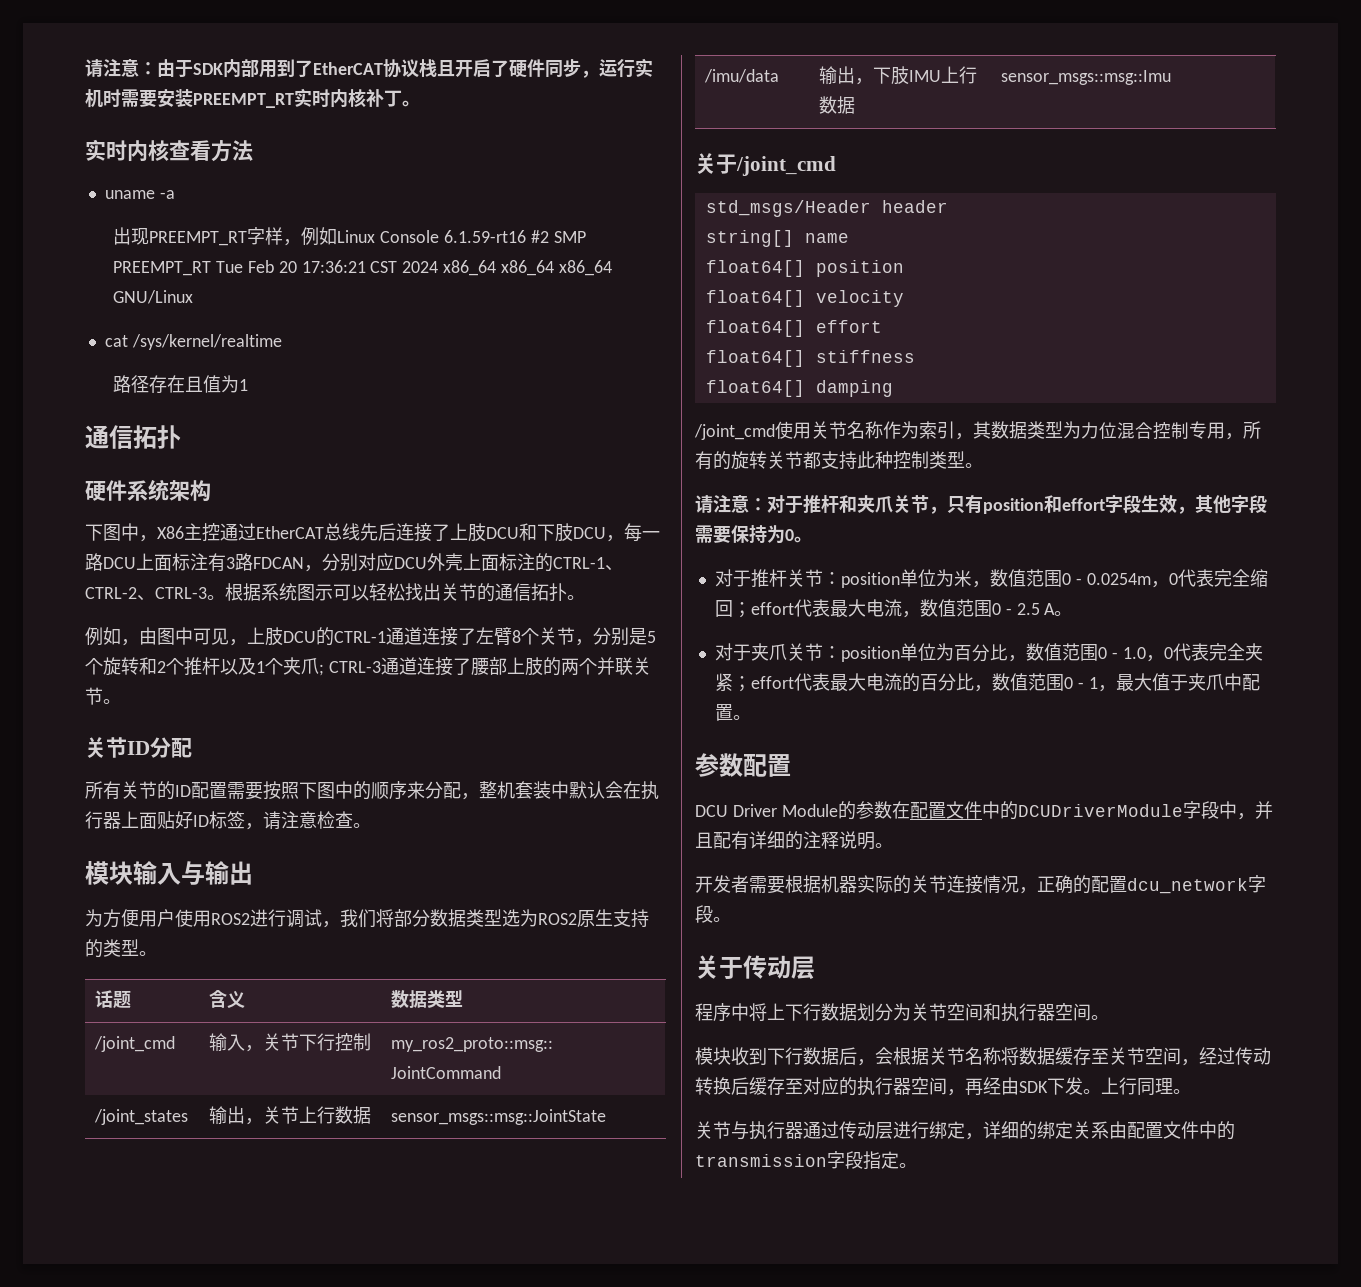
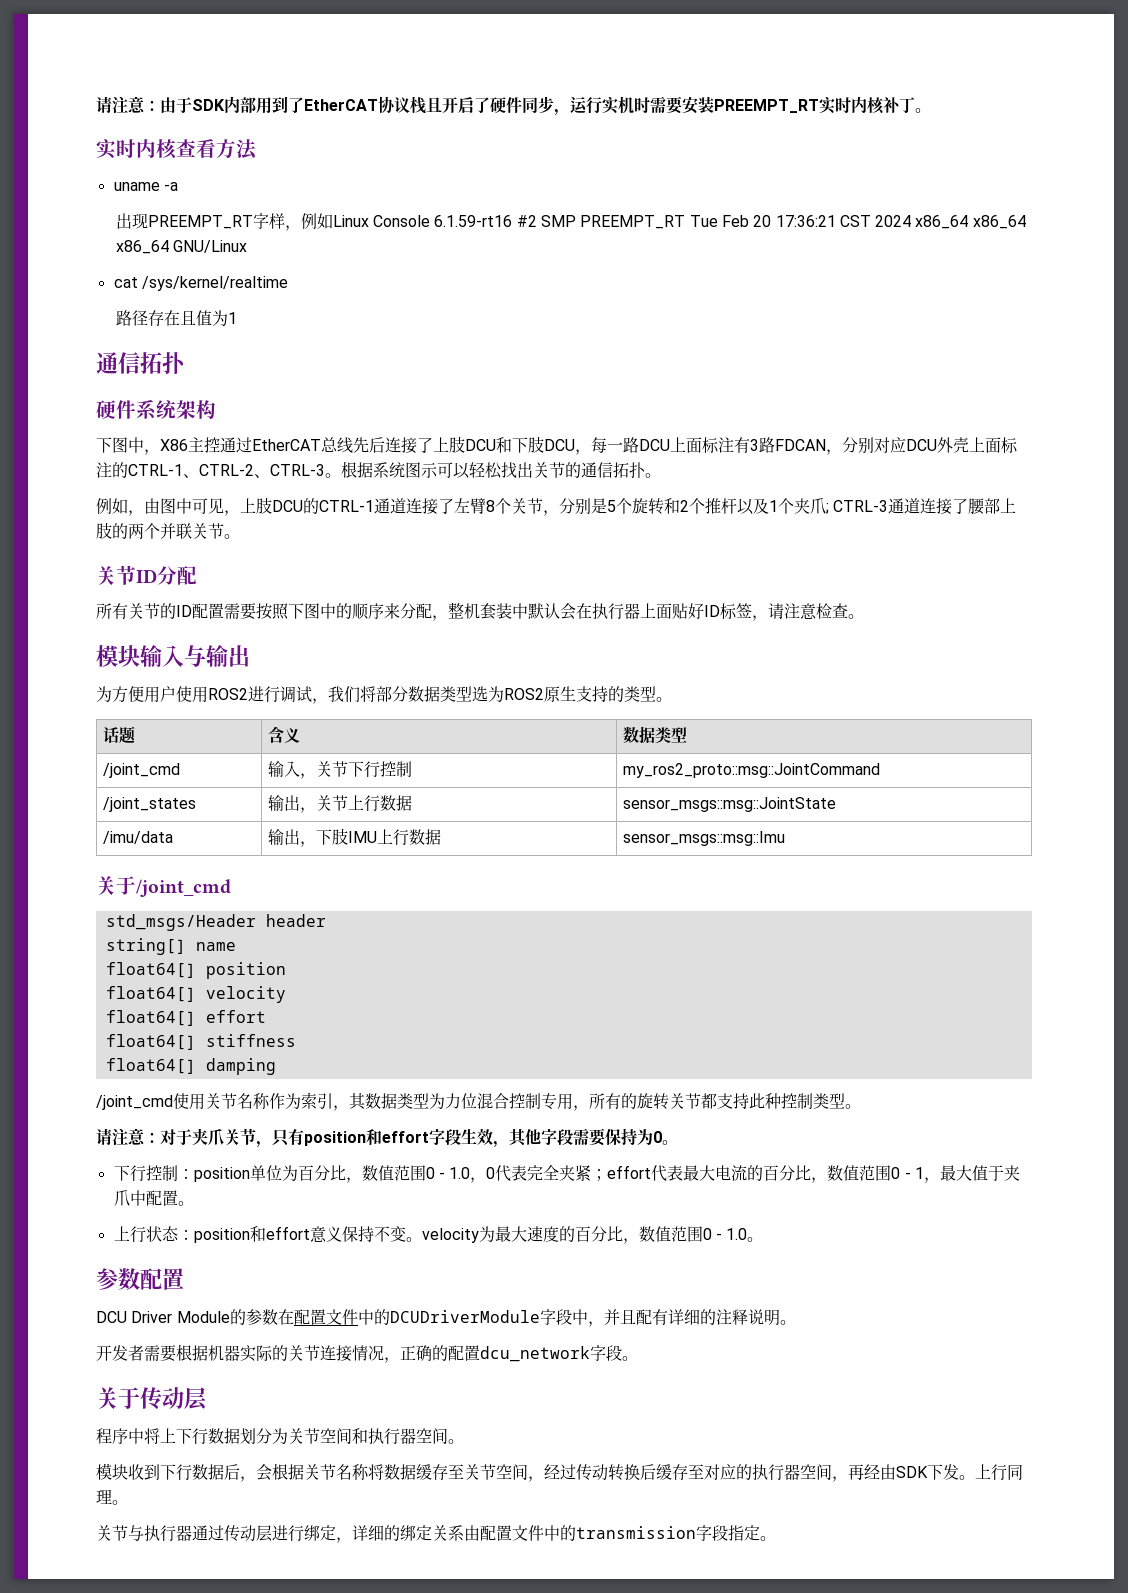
- 请注意：对于推杆和夹爪关节，只有position和effort字段生效，其他字段需要保持为0。
+ 请注意：对于夹爪关节，只有position和effort字段生效，其他字段需要保持为0。
- 对于推杆关节：position单位为米，数值范围0 - 0.0254m，0代表完全缩回；effort代表最大电流，数值范围0 - 2.5 A。
- 对于夹爪关节：position单位为百分比，数值范围0 - 1.0，0代表完全夹紧；effort代表最大电流的百分比，数值范围0 - 1，最大值于夹爪中配置。
+ 下行控制：position单位为百分比，数值范围0 - 1.0，0代表完全夹紧；effort代表最大电流的百分比，数值范围0 - 1，最大值于夹爪中配置。
+ 上行状态：position和effort意义保持不变。velocity为最大速度的百分比，数值范围0 - 1.0。

